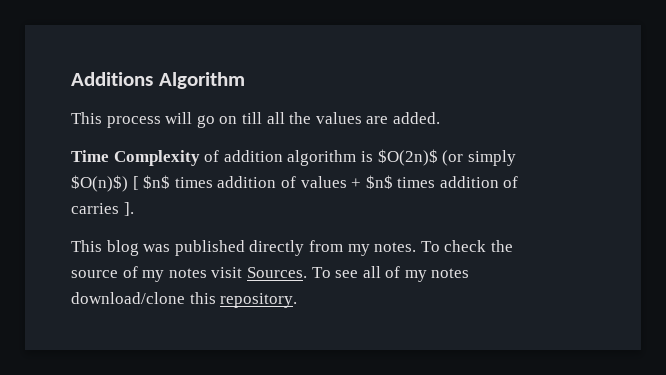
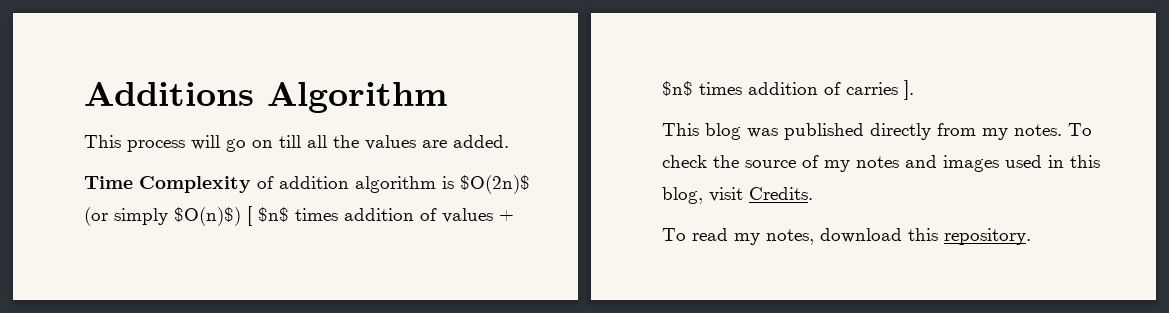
- To check the source of my notes visit Sources. To see all of my notes download/clone this repository.
+ To check the source of my notes and images used in this blog, visit Credits.
+ To read my notes, download this repository.

